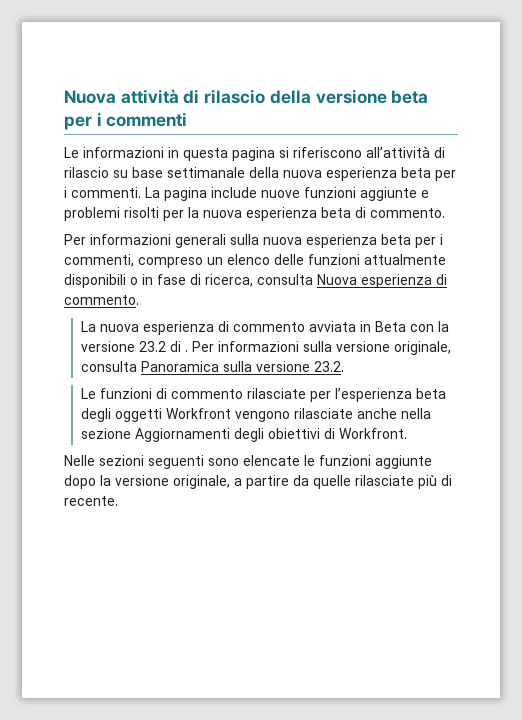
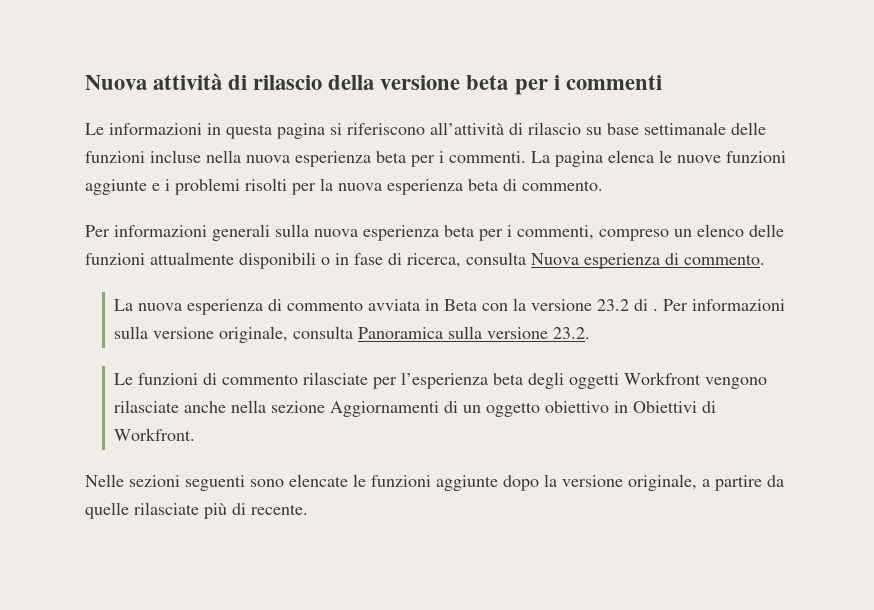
- Le informazioni in questa pagina si riferiscono all’attività di rilascio su base settimanale della nuova esperienza beta per i commenti.
+ Le informazioni in questa pagina si riferiscono all’attività di rilascio su base settimanale delle funzioni incluse nella nuova esperienza beta per i commenti.
- La pagina include nuove funzioni aggiunte e problemi risolti per la nuova esperienza beta di commento.
+ La pagina elenca le nuove funzioni aggiunte e i problemi risolti per la nuova esperienza beta di commento.
- Le funzioni di commento rilasciate per l’esperienza beta degli oggetti Workfront vengono rilasciate anche nella sezione Aggiornamenti degli obiettivi di Workfront.
+ Le funzioni di commento rilasciate per l’esperienza beta degli oggetti Workfront vengono rilasciate anche nella sezione Aggiornamenti di un oggetto obiettivo in Obiettivi di Workfront.

